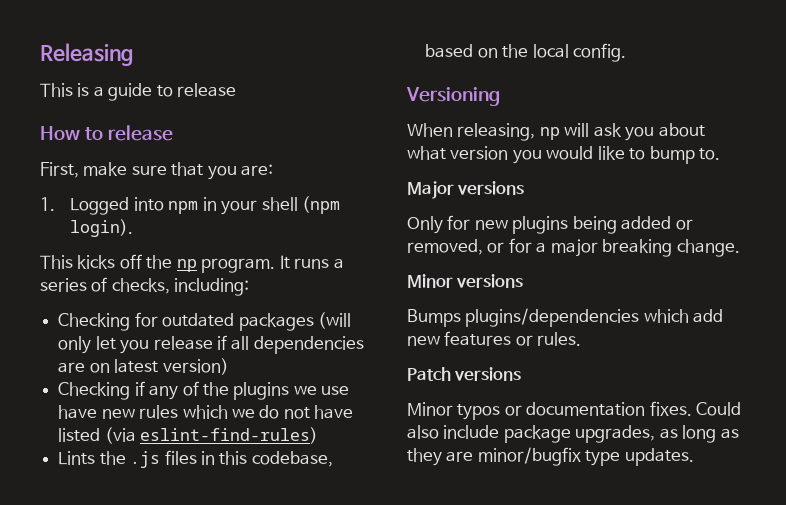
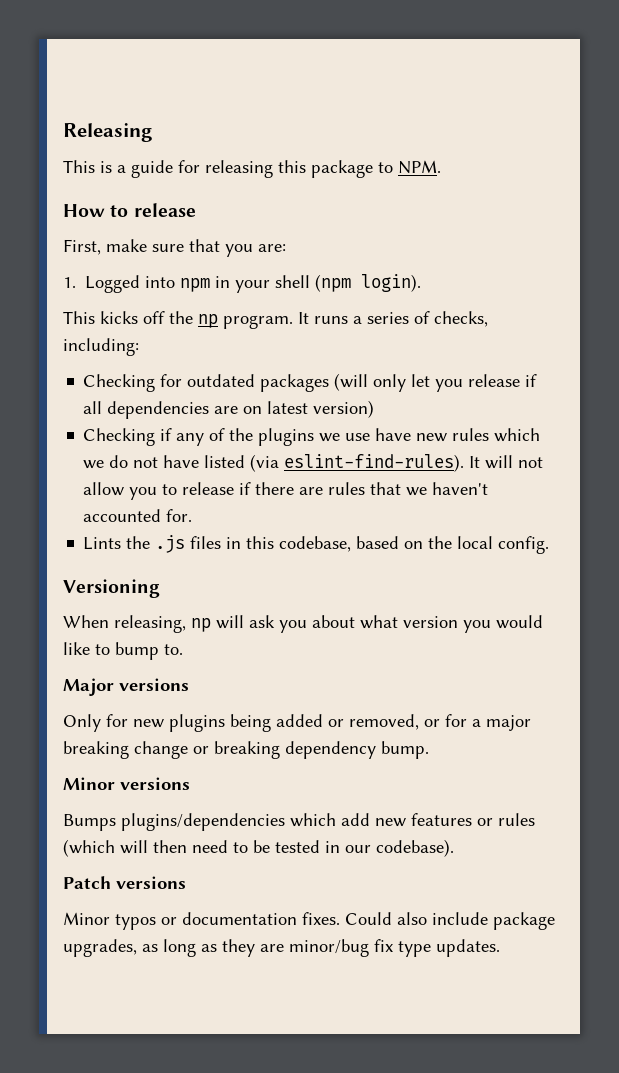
- This is a guide to release
+ This is a guide for releasing this package to NPM.
- Checking if any of the plugins we use have new rules which we do not have listed (via eslint-find-rules)
+ Checking if any of the plugins we use have new rules which we do not have listed (via eslint-find-rules). It will not allow you to release if there are rules that we haven't accounted for.
- Only for new plugins being added or removed, or for a major breaking change.
+ Only for new plugins being added or removed, or for a major breaking change or breaking dependency bump.
- Bumps plugins/dependencies which add new features or rules.
+ Bumps plugins/dependencies which add new features or rules (which will then need to be tested in our codebase).
- Could also include package upgrades, as long as they are minor/bugfix type updates.
+ Could also include package upgrades, as long as they are minor/bug fix type updates.

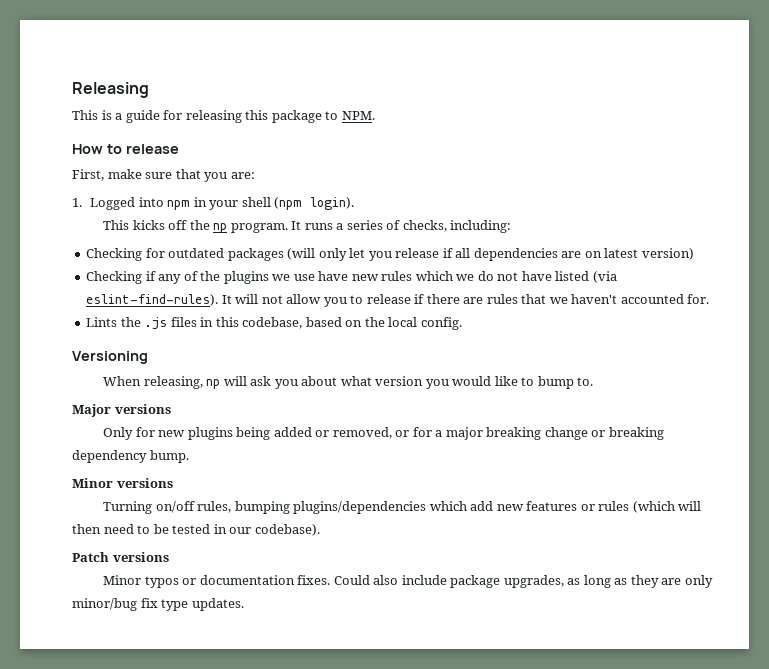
- Bumps plugins/dependencies which add new features or rules (which will then need to be tested in our codebase).
+ Turning on/off rules, bumping plugins/dependencies which add new features or rules (which will then need to be tested in our codebase).
- Could also include package upgrades, as long as they are minor/bug fix type updates.
+ Could also include package upgrades, as long as they are only minor/bug fix type updates.

